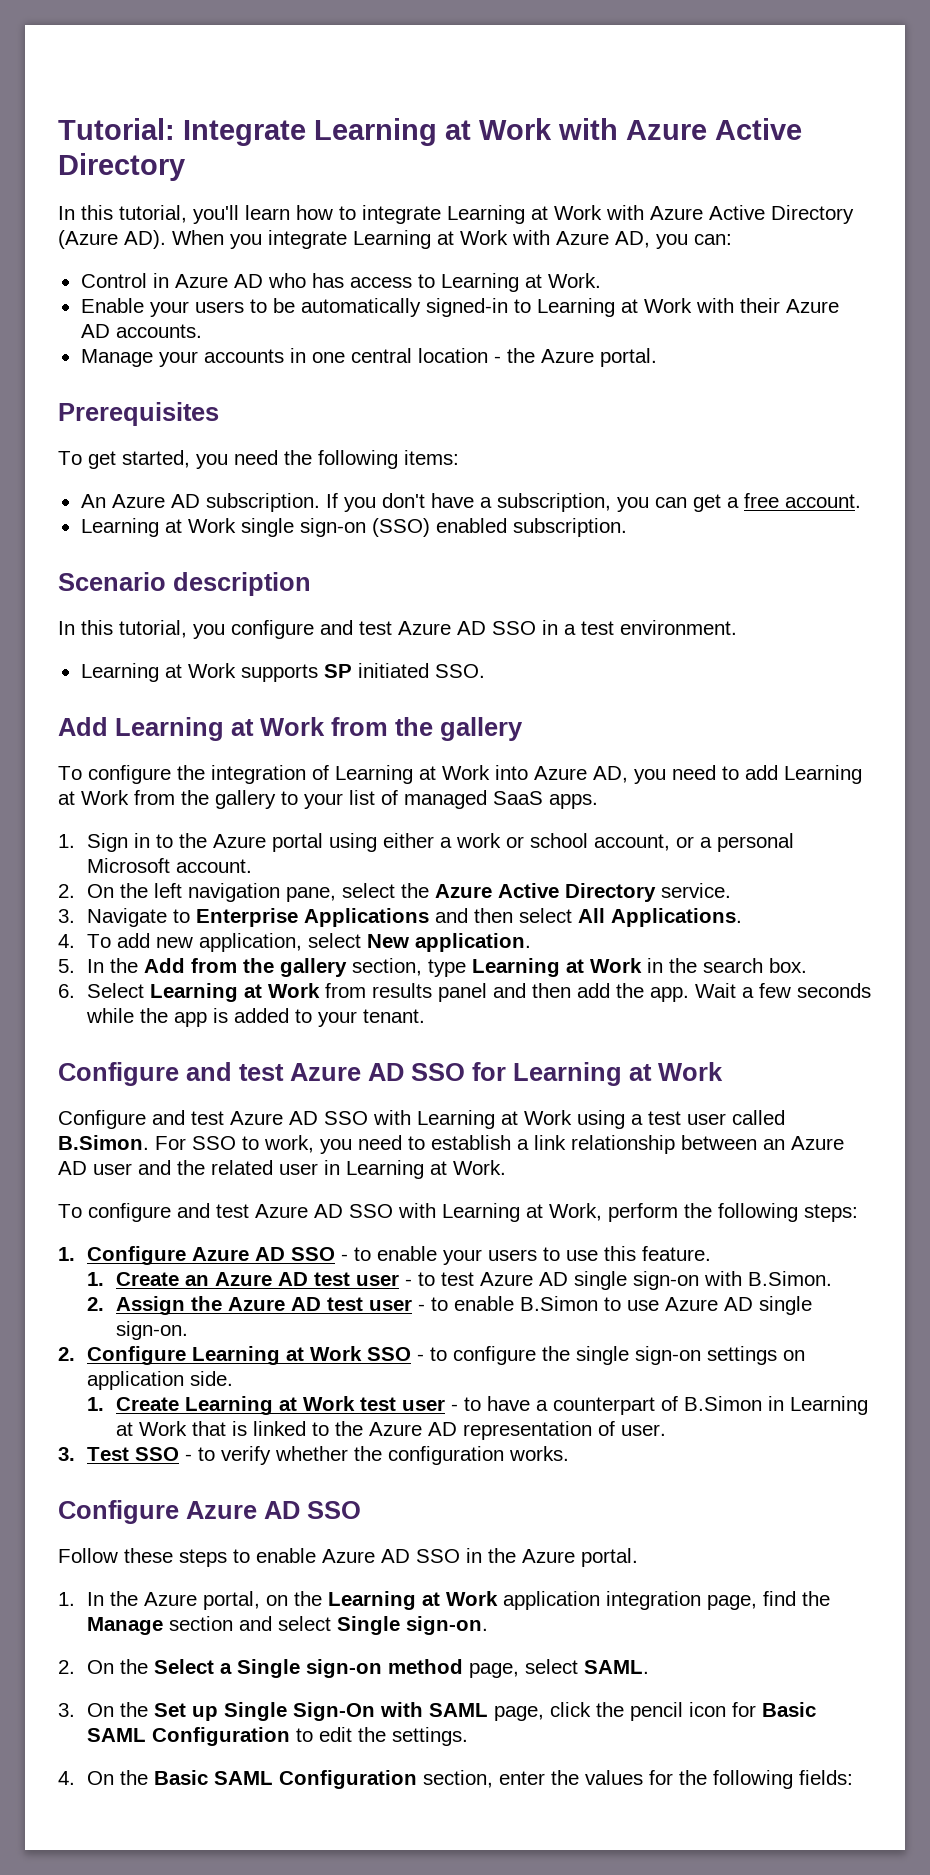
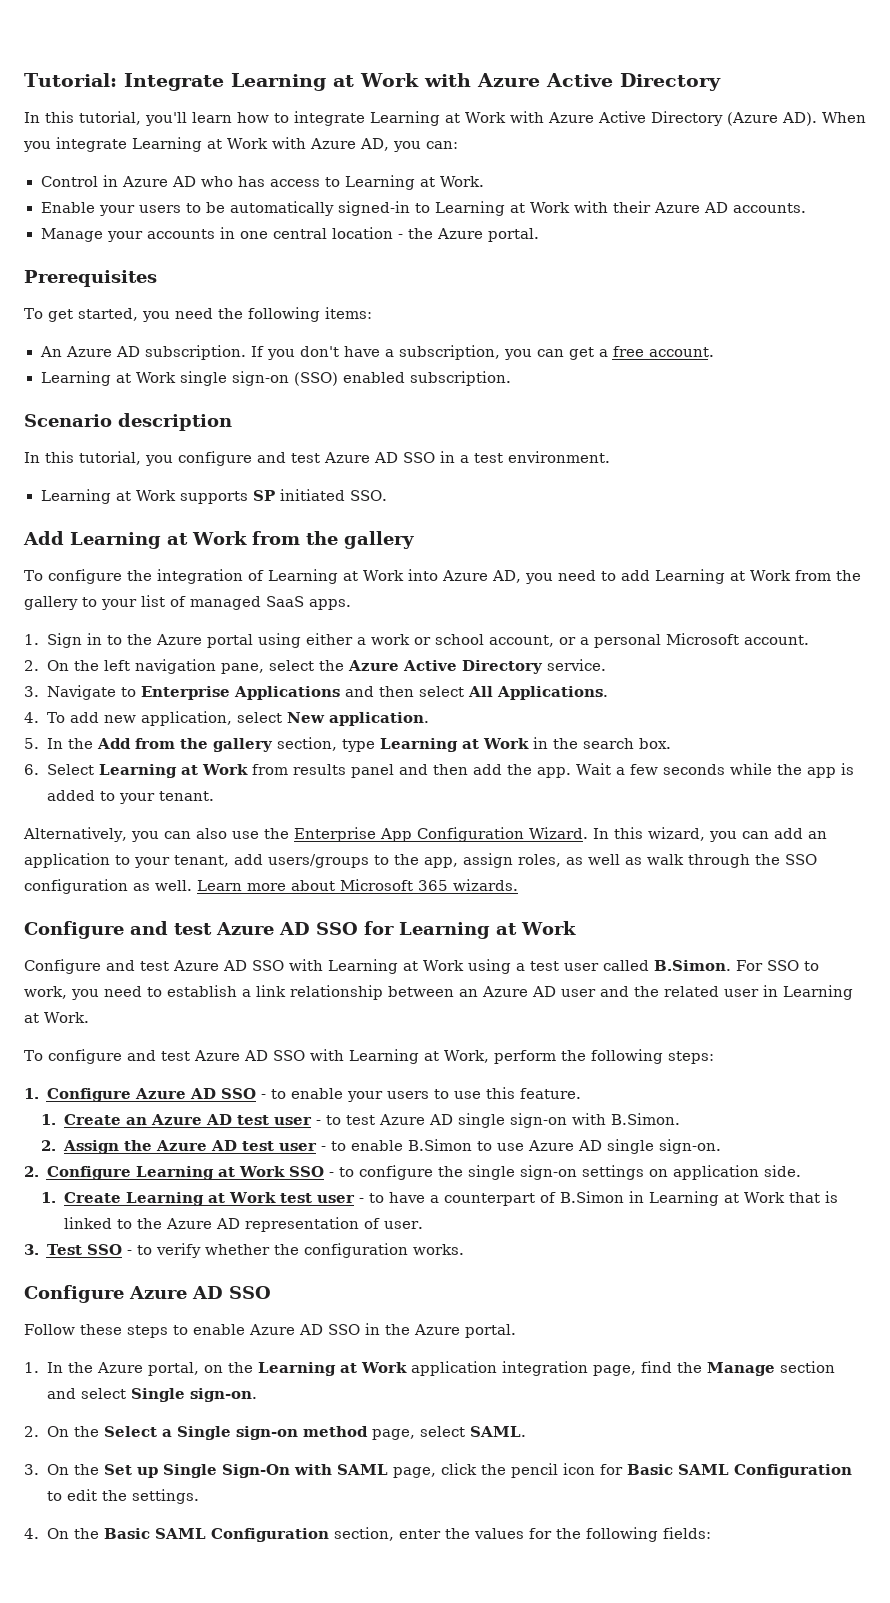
+ Alternatively, you can also use the Enterprise App Configuration Wizard. In this wizard, you can add an application to your tenant, add users/groups to the app, assign roles, as well as walk through the SSO configuration as well. Learn more about Microsoft 365 wizards.

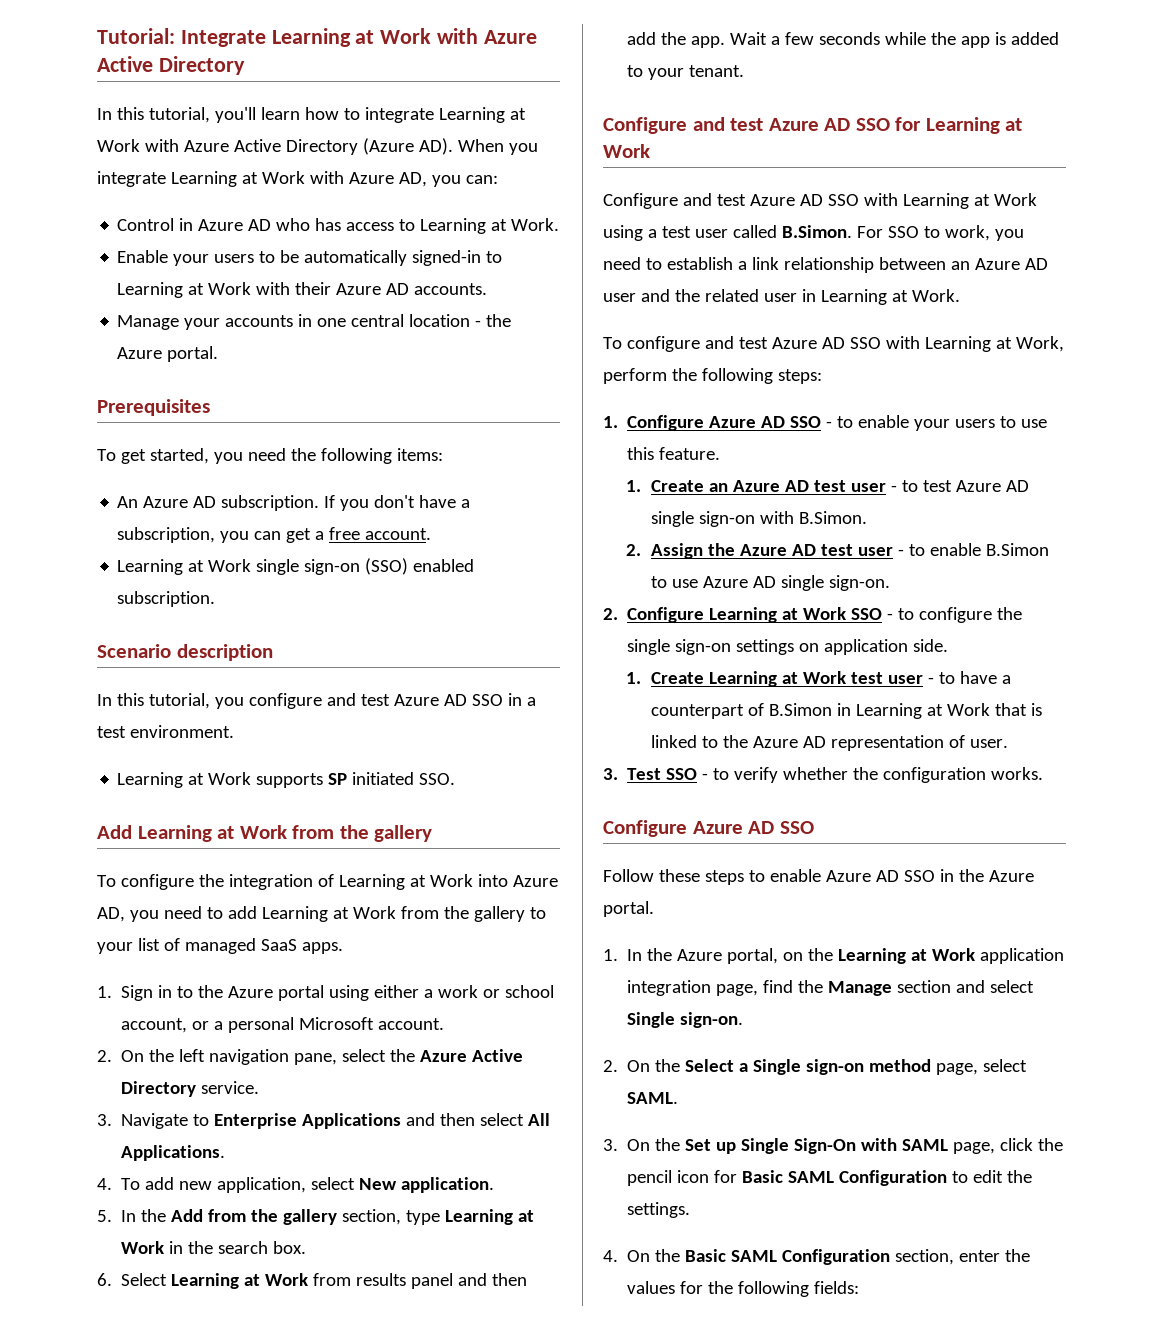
- Alternatively, you can also use the Enterprise App Configuration Wizard. In this wizard, you can add an application to your tenant, add users/groups to the app, assign roles, as well as walk through the SSO configuration as well. Learn more about Microsoft 365 wizards.

